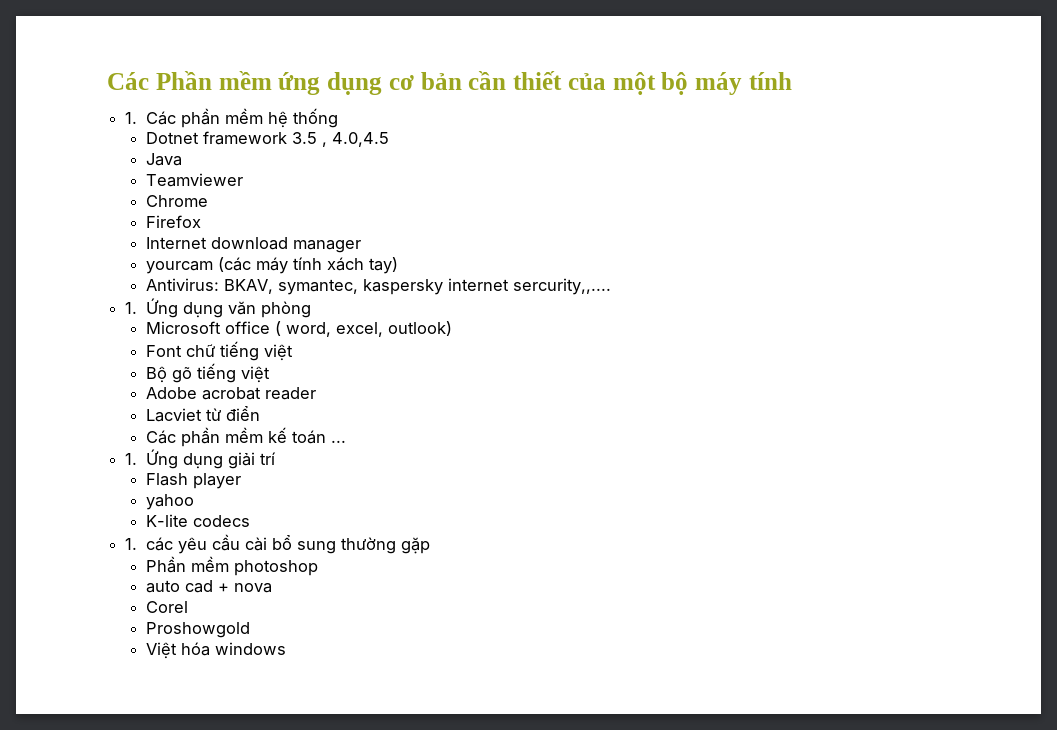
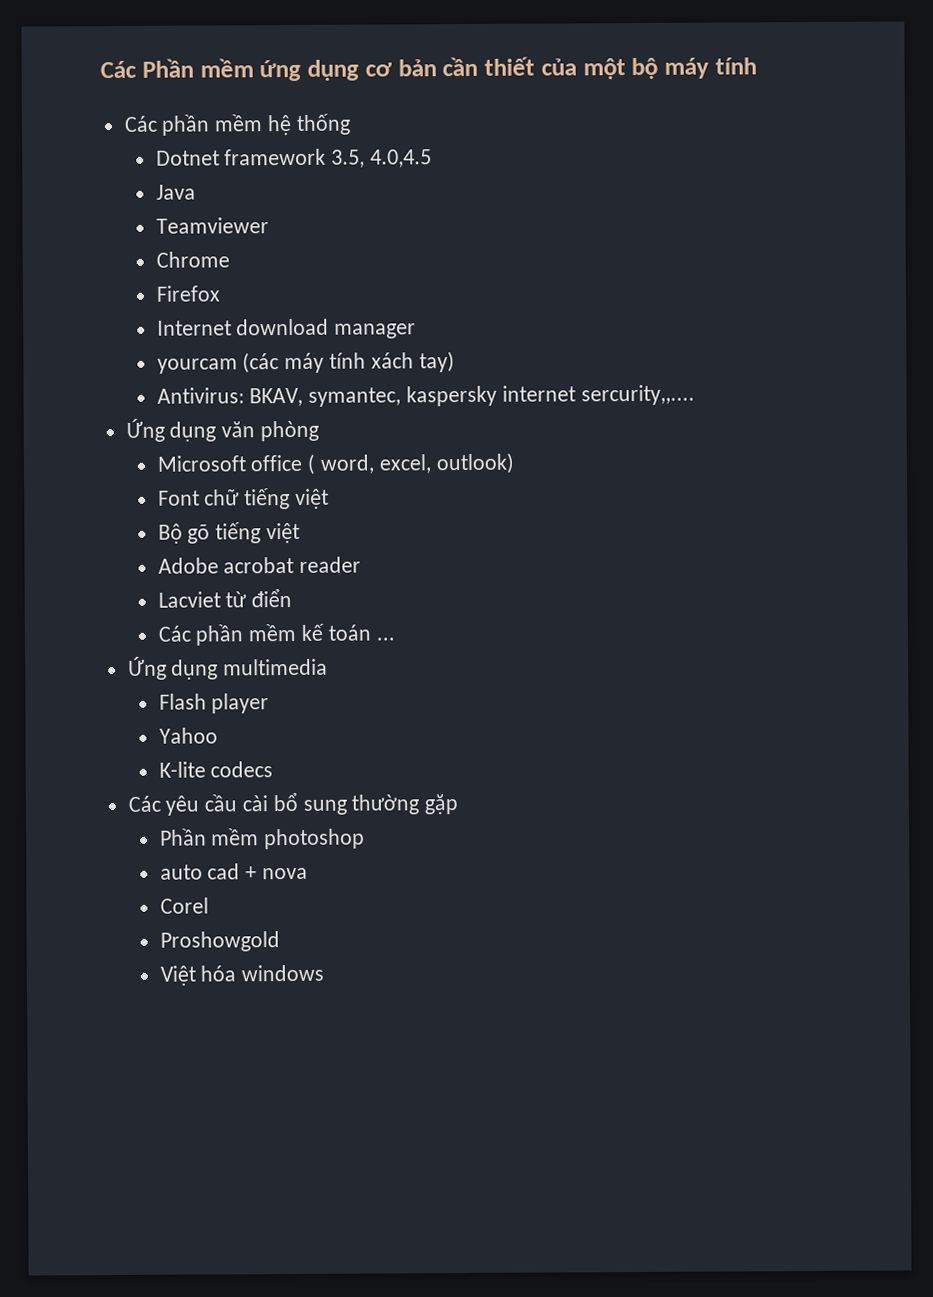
- 1. Các phần mềm hệ thống
+ Các phần mềm hệ thống
- Dotnet framework 3.5 , 4.0,4.5
+ Dotnet framework 3.5, 4.0,4.5
- 1. Ứng dụng văn phòng
+ Ứng dụng văn phòng
- 1. Ứng dụng giải trí
+ Ứng dụng multimedia
- yahoo
+ Yahoo
- 1. các yêu cầu cài bổ sung thường gặp
+ Các yêu cầu cài bổ sung thường gặp

